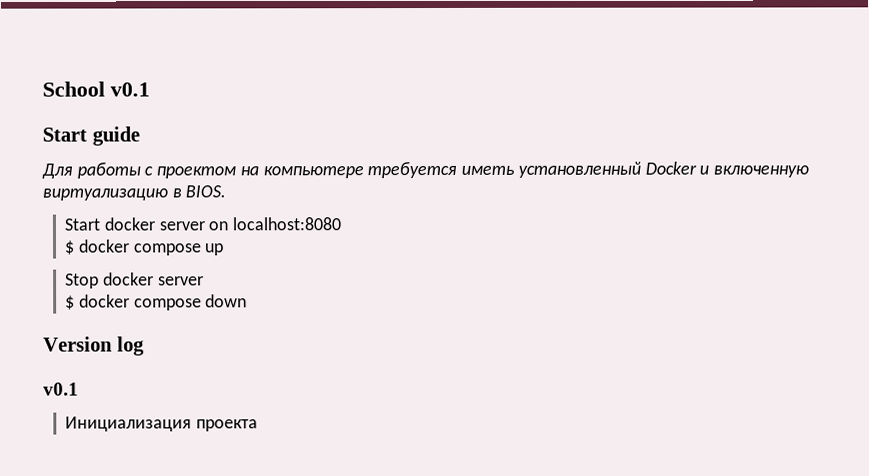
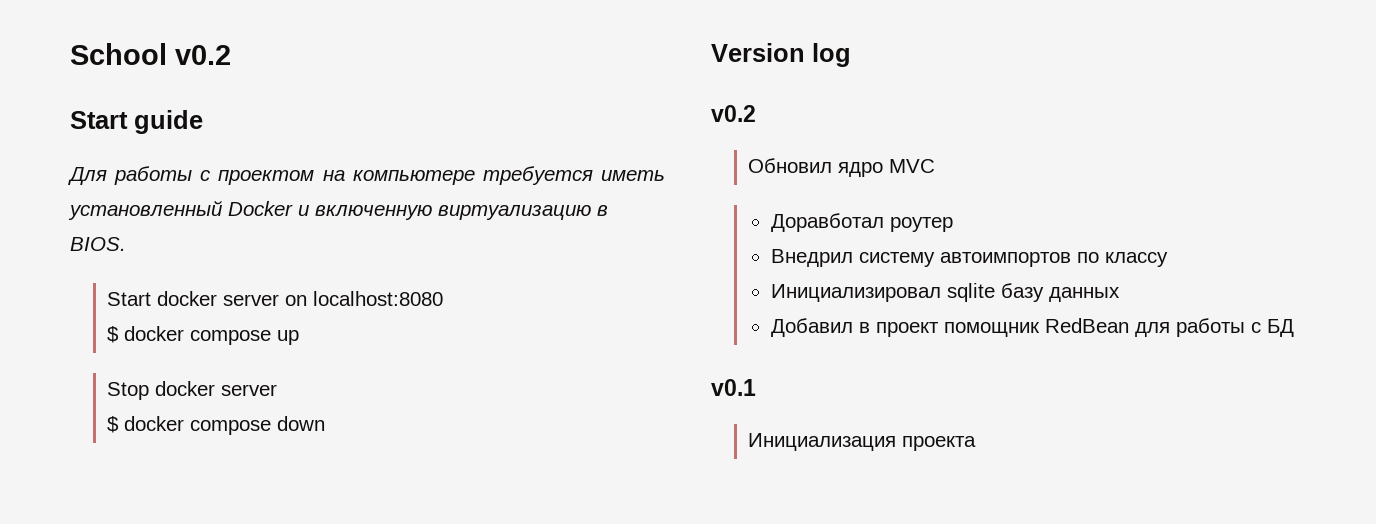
- School v0.1
+ School v0.2
  Version log
+ v0.2
+ Обновил ядро MVC
+ Доравботал роутер
+ Внедрил систему автоимпортов по классу
+ Инициализировал sqlite базу данных
+ Добавил в проект помощник RedBean для работы с БД

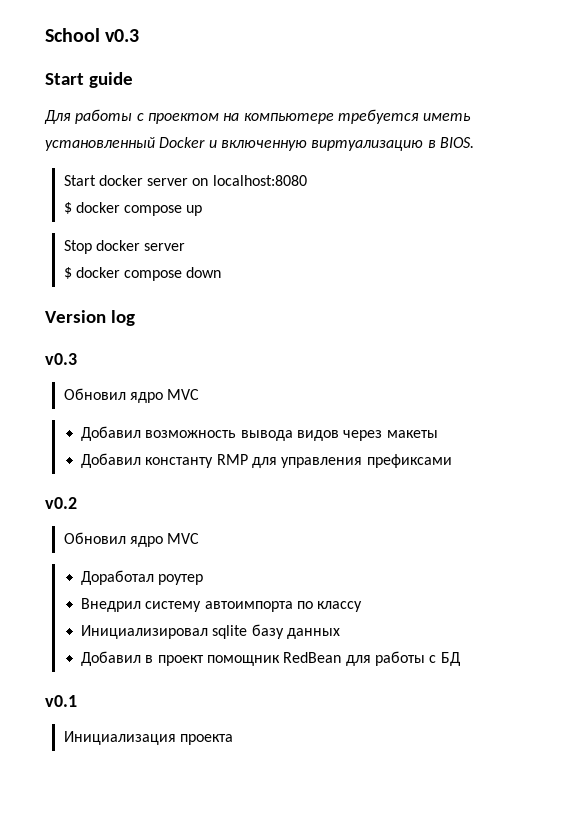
- School v0.2
+ School v0.3
  Version log
+ v0.3
+ Обновил ядро MVC
+ Добавил возможность вывода видов через макеты
+ Добавил константу RMP для управления префиксами
- Доравботал роутер
+ Доработал роутер
- Внедрил систему автоимпортов по классу
+ Внедрил систему автоимпорта по классу

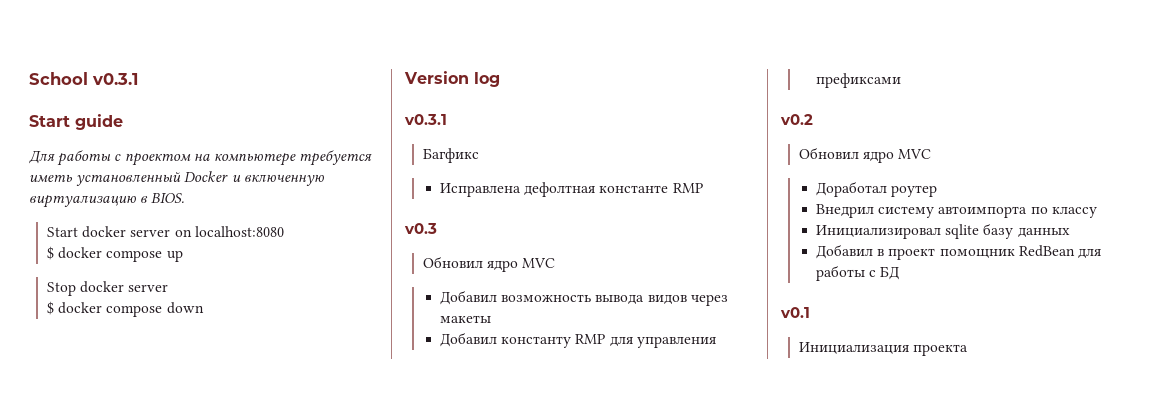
- School v0.3
+ School v0.3.1
  Version log
+ v0.3.1
+ Багфикс
+ Исправлена дефолтная константе RMP

